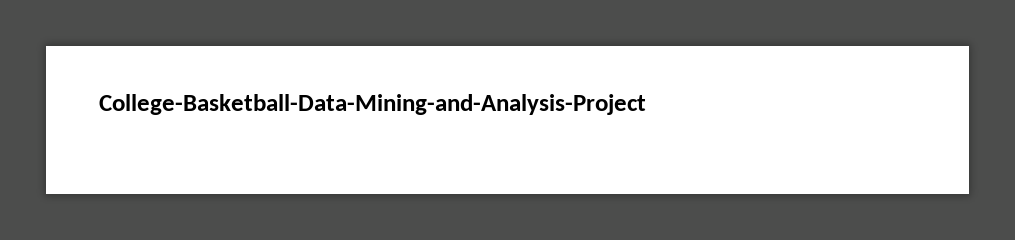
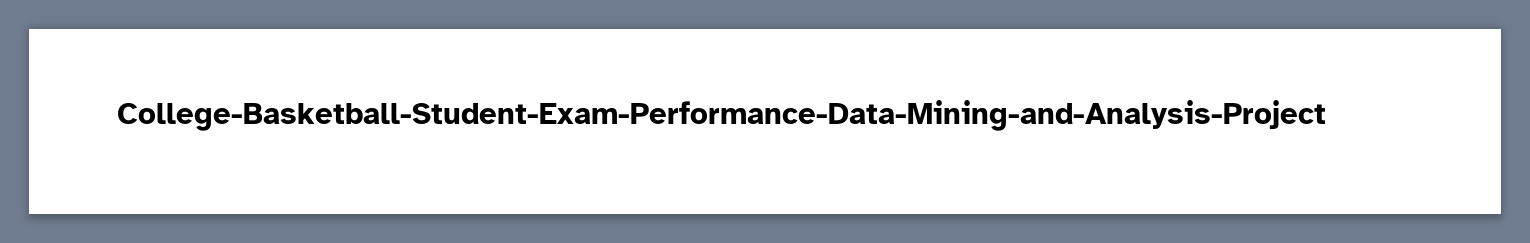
- College-Basketball-Data-Mining-and-Analysis-Project
+ College-Basketball-Student-Exam-Performance-Data-Mining-and-Analysis-Project

